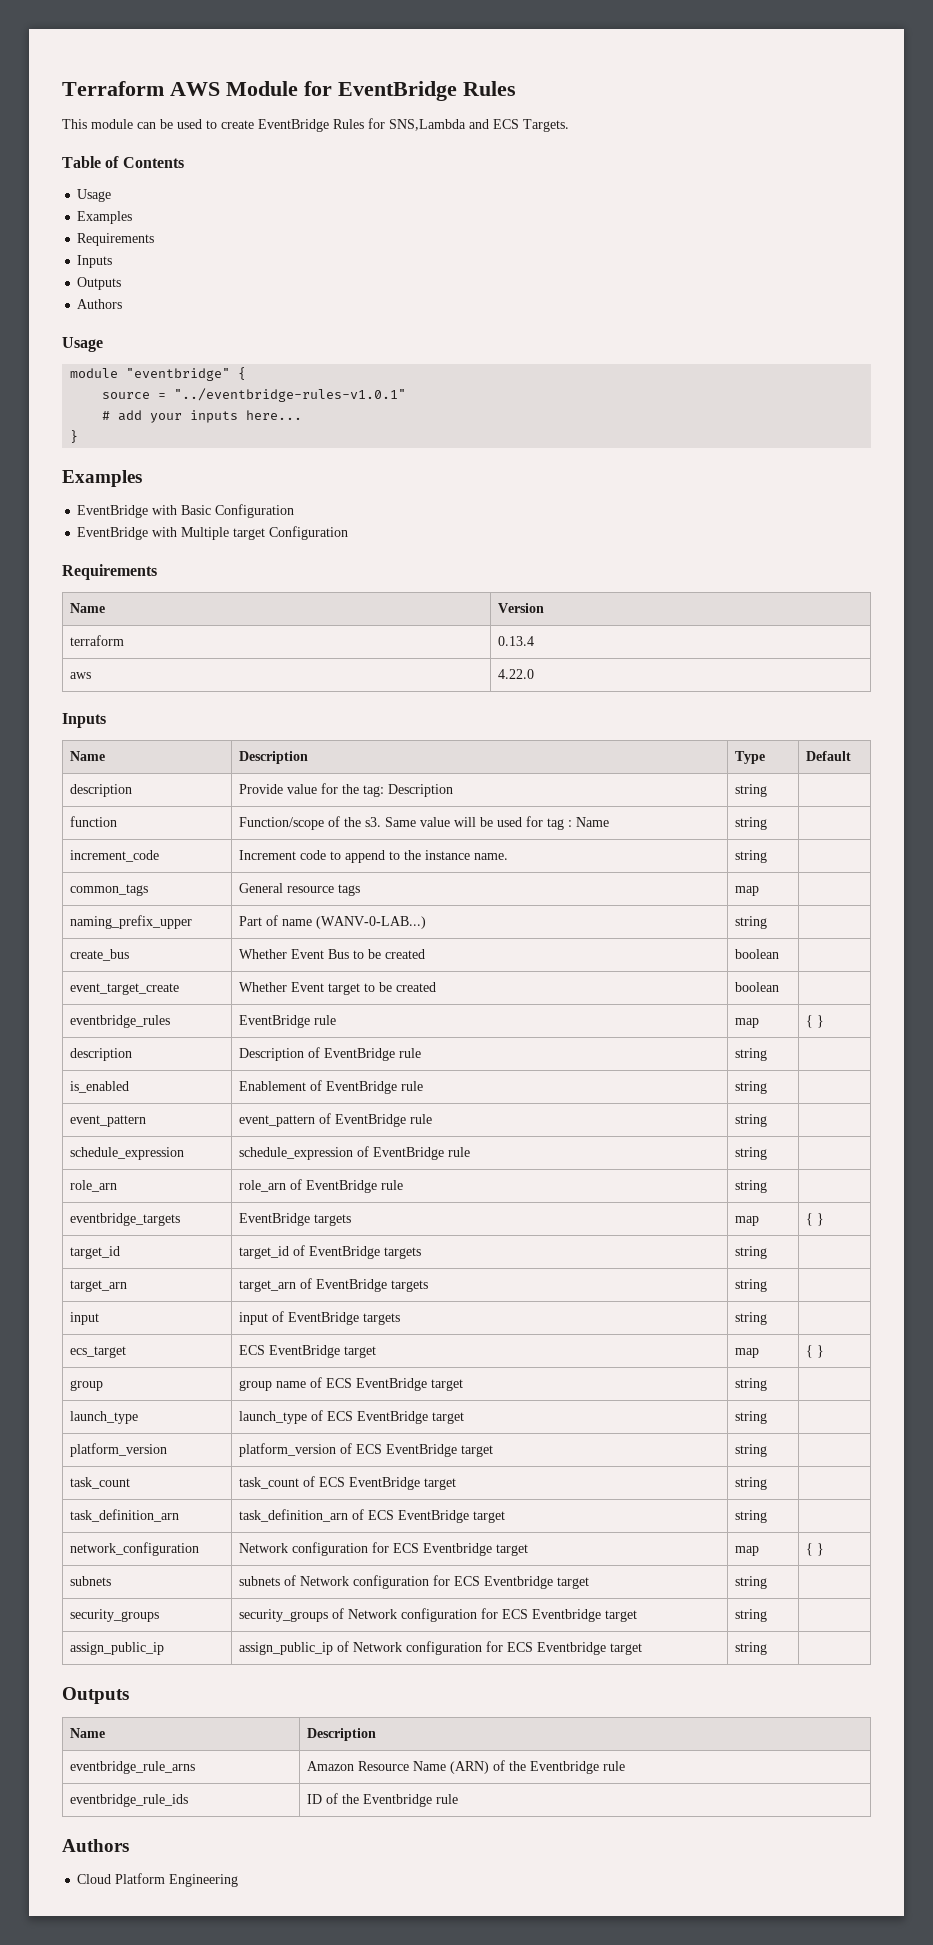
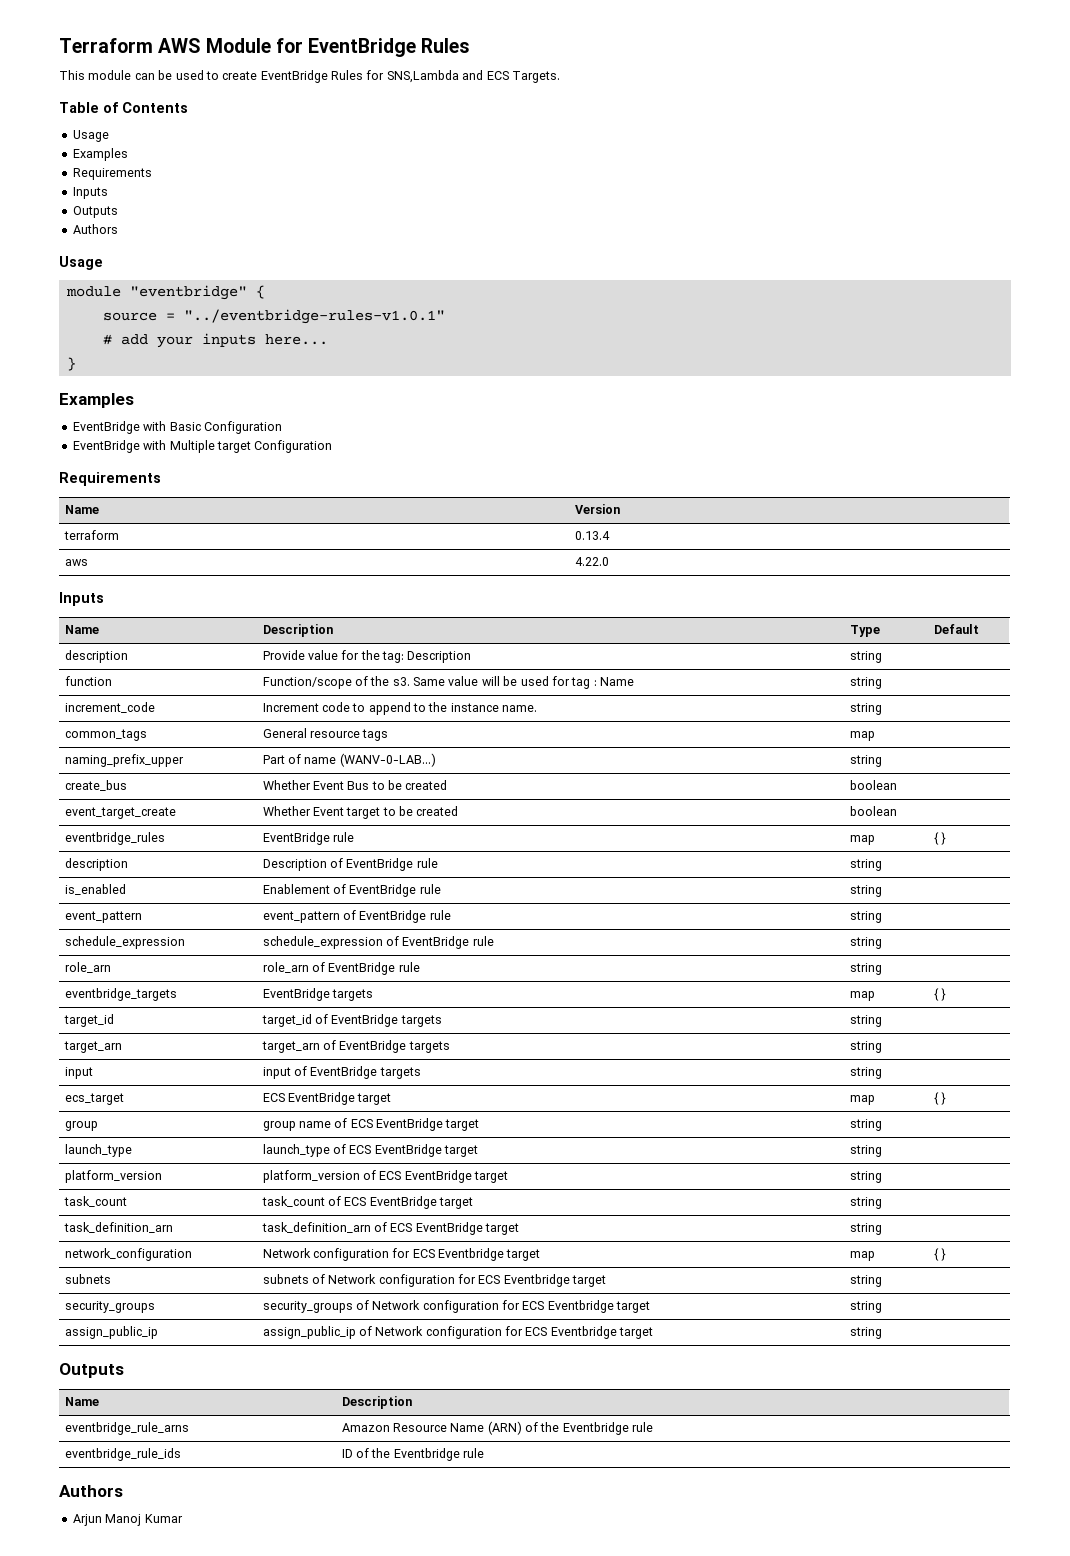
- Cloud Platform Engineering
+ Arjun Manoj Kumar

